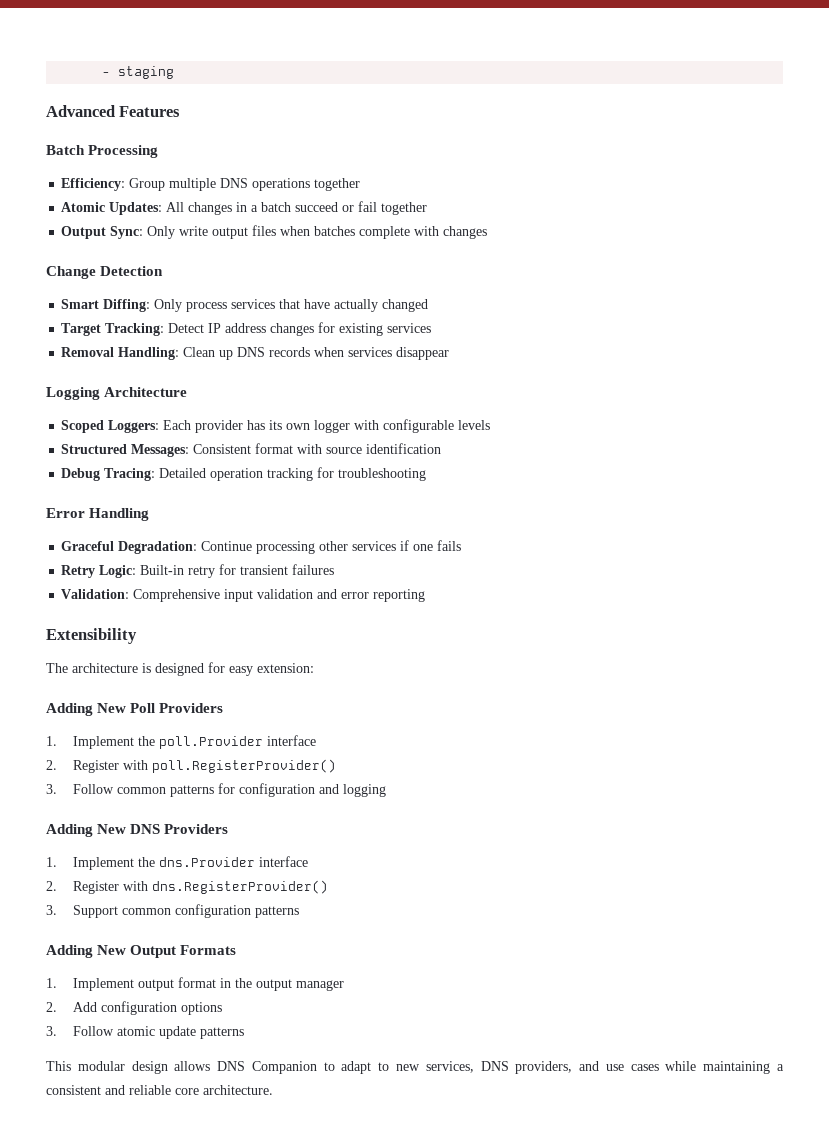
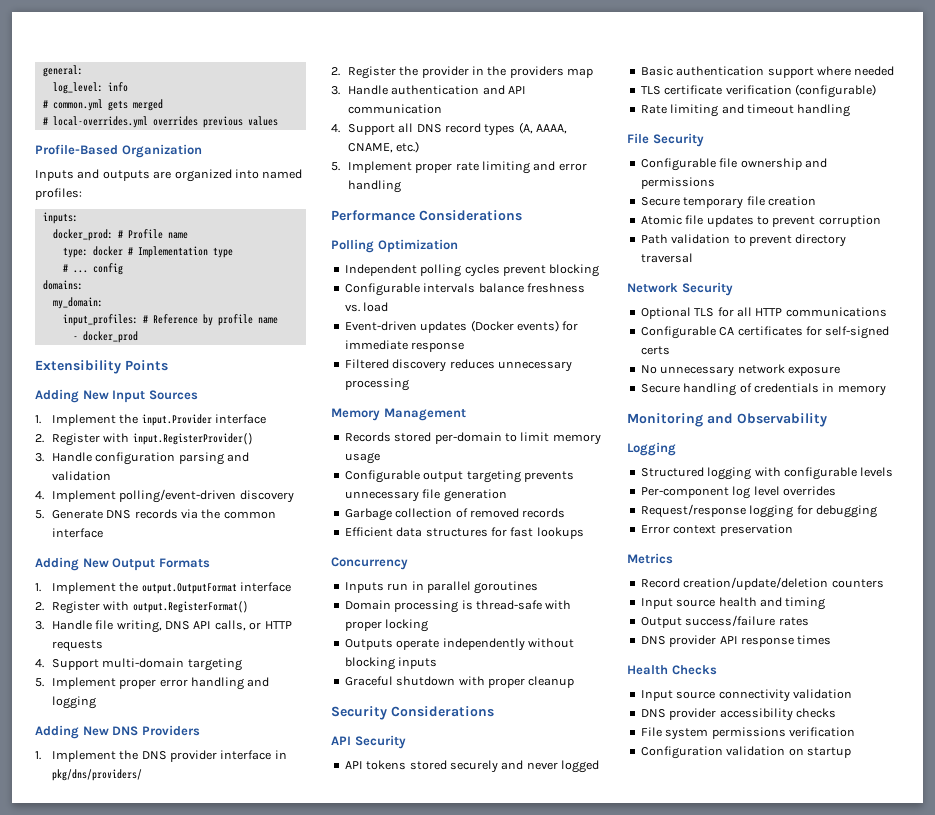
- - staging
- Advanced Features
- Batch Processing
- Efficiency: Group multiple DNS operations together
- Atomic Updates: All changes in a batch succeed or fail together
- Output Sync: Only write output files when batches complete with changes
- Change Detection
- Smart Diffing: Only process services that have actually changed
- Target Tracking: Detect IP address changes for existing services
- Removal Handling: Clean up DNS records when services disappear
- Logging Architecture
- Scoped Loggers: Each provider has its own logger with configurable levels
- Structured Messages: Consistent format with source identification
- Debug Tracing: Detailed operation tracking for troubleshooting
- Error Handling
- Graceful Degradation: Continue processing other services if one fails
- Retry Logic: Built-in retry for transient failures
- Validation: Comprehensive input validation and error reporting
- Extensibility
- The architecture is designed for easy extension:
- Adding New Poll Providers
- 1. Implement the poll.Provider interface
- 2. Register with poll.RegisterProvider()
- 3. Follow common patterns for configuration and logging
+ general:
+ log_level: info
+ # common.yml gets merged
+ # local-overrides.yml overrides previous values
+ Profile-Based Organization
+ Inputs and outputs are organized into named profiles:
+ inputs:
+ docker_prod: # Profile name
+ type: docker # Implementation type
+ # ... config
+ domains:
+ my_domain:
+ input_profiles: # Reference by profile name
+ - docker_prod
+ Extensibility Points
+ Adding New Input Sources
+ 1. Implement the input.Provider interface
+ 2. Register with input.RegisterProvider()
+ 3. Handle configuration parsing and validation
+ 4. Implement polling/event-driven discovery
+ 5. Generate DNS records via the common interface
+ Adding New Output Formats
+ 1. Implement the output.OutputFormat interface
+ 2. Register with output.RegisterFormat()
+ 3. Handle file writing, DNS API calls, or HTTP requests
+ 4. Support multi-domain targeting
+ 5. Implement proper error handling and logging
- 1. Implement the dns.Provider interface
- 2. Register with dns.RegisterProvider()
- 3. Support common configuration patterns
- Adding New Output Formats
- 1. Implement output format in the output manager
- 2. Add configuration options
- 3. Follow atomic update patterns
- This modular design allows DNS Companion to adapt to new services, DNS providers, and use cases while maintaining a consistent and reliable core architecture.
+ 1. Implement the DNS provider interface in pkg/dns/providers/
+ 2. Register the provider in the providers map
+ 3. Handle authentication and API communication
+ 4. Support all DNS record types (A, AAAA, CNAME, etc.)
+ 5. Implement proper rate limiting and error handling
+ Performance Considerations
+ Polling Optimization
+ Independent polling cycles prevent blocking
+ Configurable intervals balance freshness vs. load
+ Event-driven updates (Docker events) for immediate response
+ Filtered discovery reduces unnecessary processing
+ Memory Management
+ Records stored per-domain to limit memory usage
+ Configurable output targeting prevents unnecessary file generation
+ Garbage collection of removed records
+ Efficient data structures for fast lookups
+ Concurrency
+ Inputs run in parallel goroutines
+ Domain processing is thread-safe with proper locking
+ Outputs operate independently without blocking inputs
+ Graceful shutdown with proper cleanup
+ Security Considerations
+ API Security
+ API tokens stored securely and never logged
+ Basic authentication support where needed
+ TLS certificate verification (configurable)
+ Rate limiting and timeout handling
+ File Security
+ Configurable file ownership and permissions
+ Secure temporary file creation
+ Atomic file updates to prevent corruption
+ Path validation to prevent directory traversal
+ Network Security
+ Optional TLS for all HTTP communications
+ Configurable CA certificates for self-signed certs
+ No unnecessary network exposure
+ Secure handling of credentials in memory
+ Monitoring and Observability
+ Logging
+ Structured logging with configurable levels
+ Per-component log level overrides
+ Request/response logging for debugging
+ Error context preservation
+ Metrics
+ Record creation/update/deletion counters
+ Input source health and timing
+ Output success/failure rates
+ DNS provider API response times
+ Health Checks
+ Input source connectivity validation
+ DNS provider accessibility checks
+ File system permissions verification
+ Configuration validation on startup

